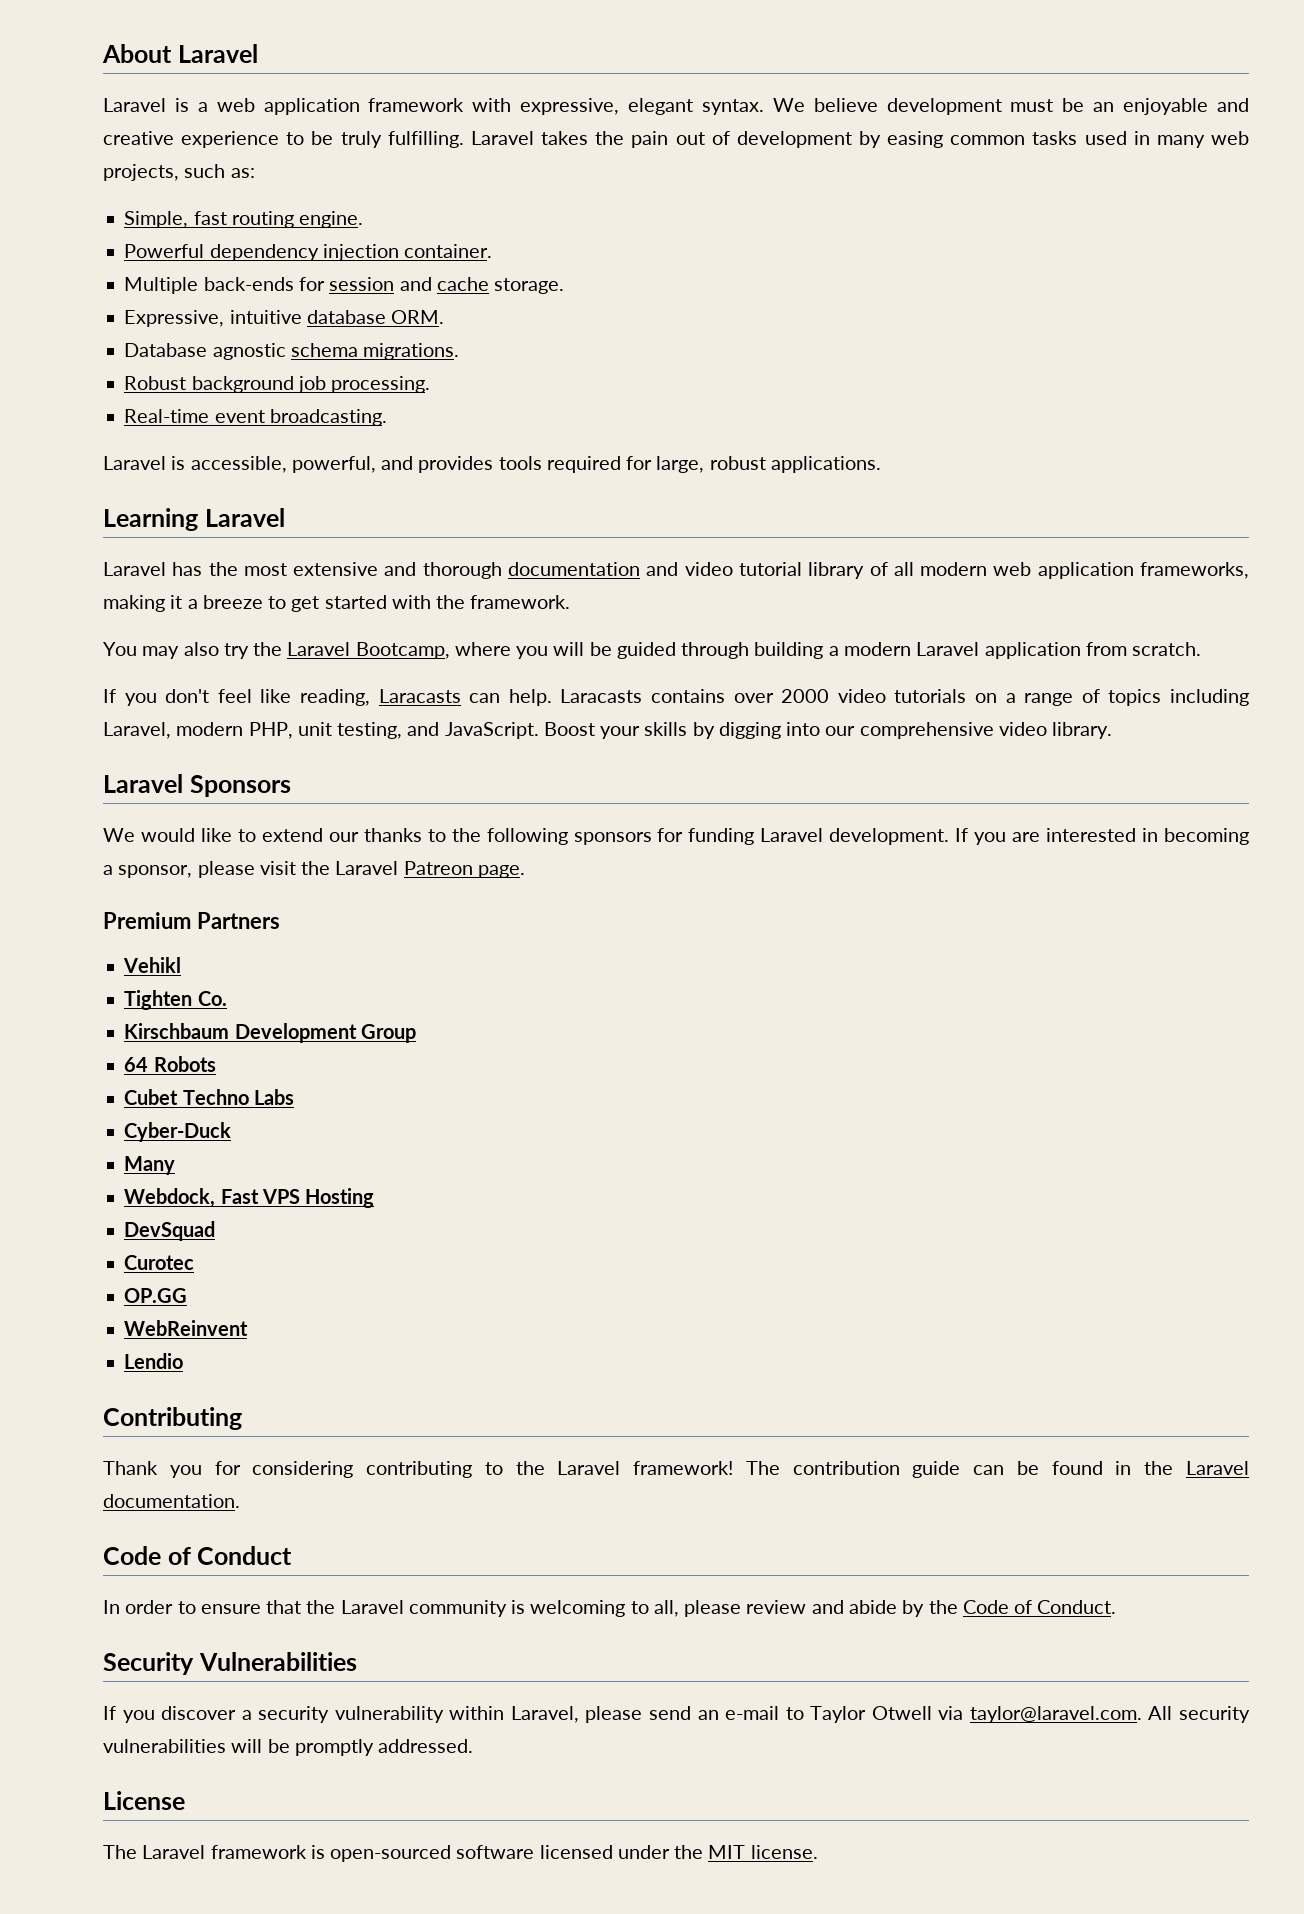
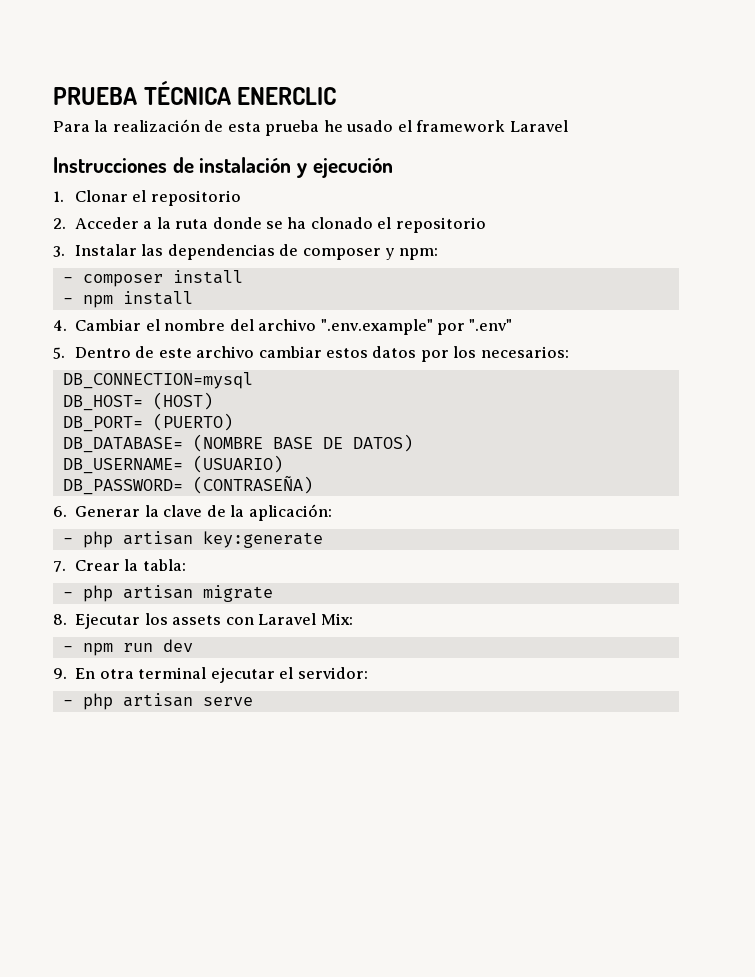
- About Laravel
- Laravel is a web application framework with expressive, elegant syntax. We believe development must be an enjoyable and creative experience to be truly fulfilling. Laravel takes the pain out of development by easing common tasks used in many web projects, such as:
- Simple, fast routing engine.
- Powerful dependency injection container.
- Multiple back-ends for session and cache storage.
- Expressive, intuitive database ORM.
- Database agnostic schema migrations.
- Robust background job processing.
- Real-time event broadcasting.
- Laravel is accessible, powerful, and provides tools required for large, robust applications.
- Learning Laravel
- Laravel has the most extensive and thorough documentation and video tutorial library of all modern web application frameworks, making it a breeze to get started with the framework.
- You may also try the Laravel Bootcamp, where you will be guided through building a modern Laravel application from scratch.
- If you don't feel like reading, Laracasts can help. Laracasts contains over 2000 video tutorials on a range of topics including Laravel, modern PHP, unit testing, and JavaScript. Boost your skills by digging into our comprehensive video library.
- Laravel Sponsors
- We would like to extend our thanks to the following sponsors for funding Laravel development. If you are interested in becoming a sponsor, please visit the Laravel Patreon page.
- Premium Partners
- Vehikl
- Tighten Co.
- Kirschbaum Development Group
- 64 Robots
- Cubet Techno Labs
- Cyber-Duck
- Many
- Webdock, Fast VPS Hosting
- DevSquad
- Curotec
- OP.GG
- WebReinvent
- Lendio
- Contributing
- Thank you for considering contributing to the Laravel framework! The contribution guide can be found in the Laravel documentation.
- Code of Conduct
- In order to ensure that the Laravel community is welcoming to all, please review and abide by the Code of Conduct.
- Security Vulnerabilities
- If you discover a security vulnerability within Laravel, please send an e-mail to Taylor Otwell via taylor@laravel.com. All security vulnerabilities will be promptly addressed.
- License
- The Laravel framework is open-sourced software licensed under the MIT license.
+ PRUEBA TÉCNICA ENERCLIC
+ Para la realización de esta prueba he usado el framework Laravel
+ Instrucciones de instalación y ejecución
+ 1. Clonar el repositorio
+ 2. Acceder a la ruta donde se ha clonado el repositorio
+ 3. Instalar las dependencias de composer y npm:
+ - composer install
+ - npm install
+ 4. Cambiar el nombre del archivo ".env.example" por ".env"
+ 5. Dentro de este archivo cambiar estos datos por los necesarios:
+ DB_CONNECTION=mysql
+ DB_HOST= (HOST)
+ DB_PORT= (PUERTO)
+ DB_DATABASE= (NOMBRE BASE DE DATOS)
+ DB_USERNAME= (USUARIO)
+ DB_PASSWORD= (CONTRASEÑA)
+ 6. Generar la clave de la aplicación:
+ - php artisan key:generate
+ 7. Crear la tabla:
+ - php artisan migrate
+ 8. Ejecutar los assets con Laravel Mix:
+ - npm run dev
+ 9. En otra terminal ejecutar el servidor:
+ - php artisan serve

